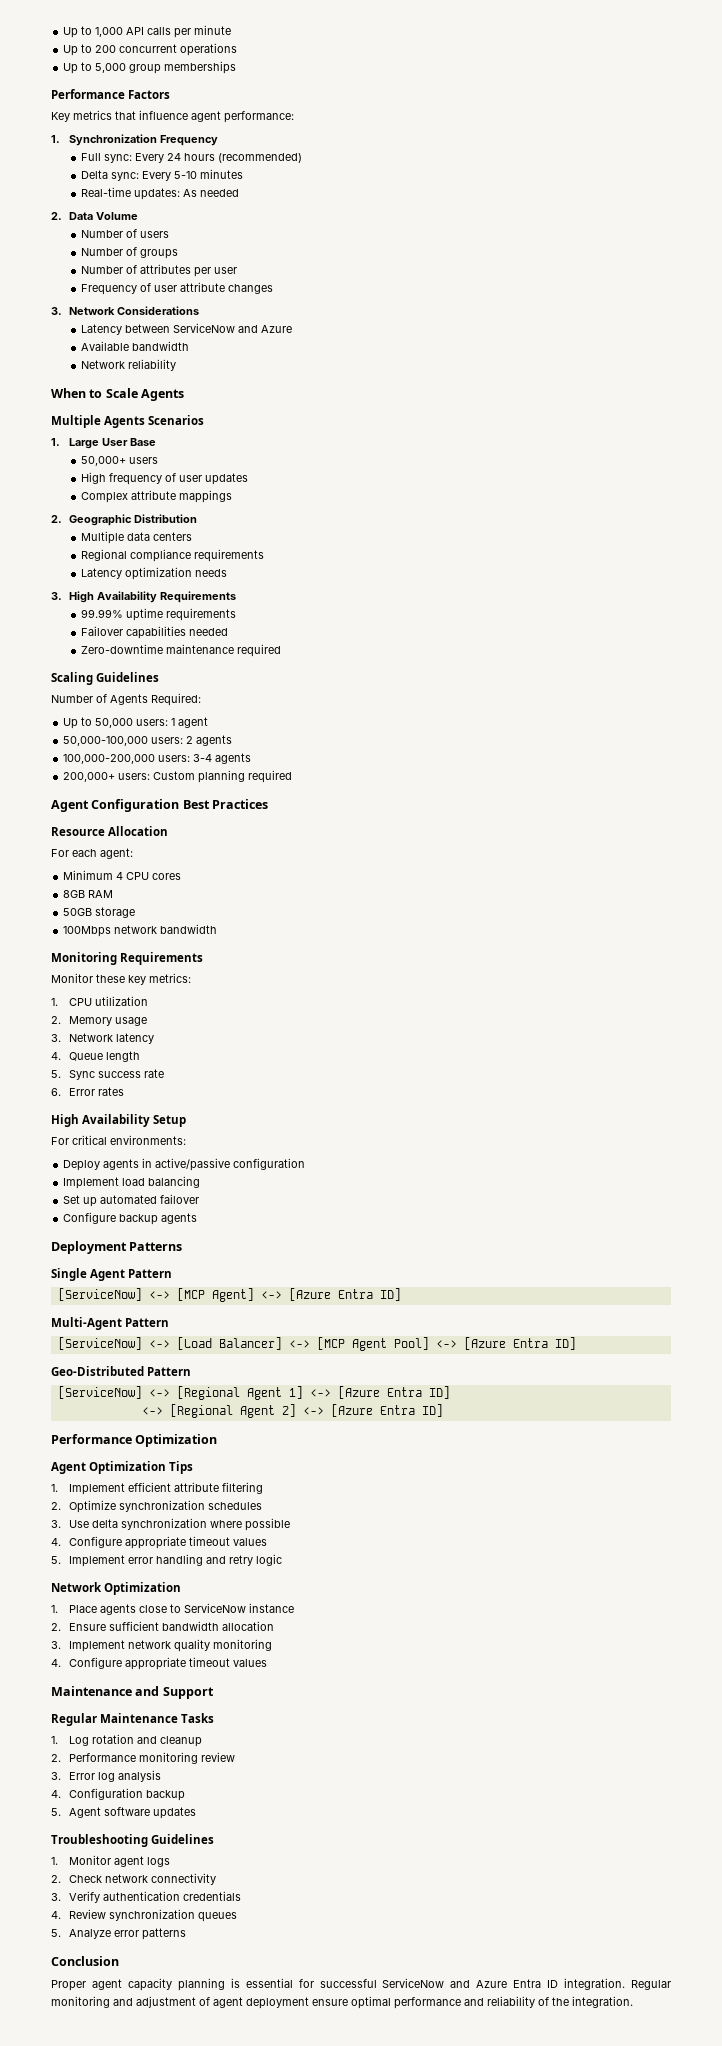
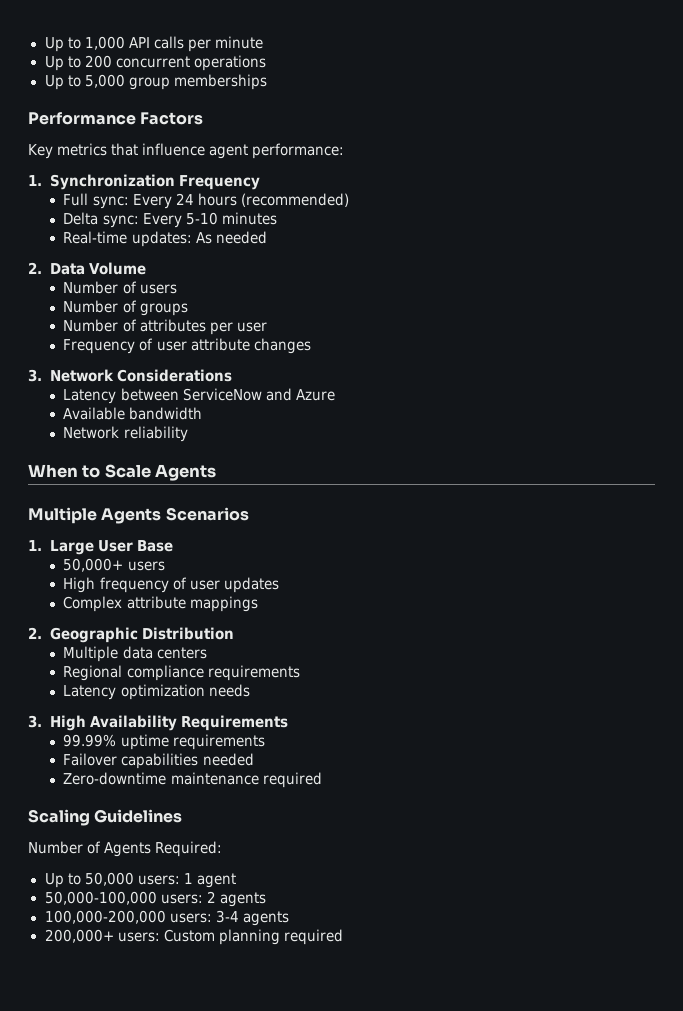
- Agent Configuration Best Practices
- Resource Allocation
- For each agent:
- Minimum 4 CPU cores
- 8GB RAM
- 50GB storage
- 100Mbps network bandwidth
- Monitoring Requirements
- Monitor these key metrics:
- 1. CPU utilization
- 2. Memory usage
- 3. Network latency
- 4. Queue length
- 5. Sync success rate
- 6. Error rates
- High Availability Setup
- For critical environments:
- Deploy agents in active/passive configuration
- Implement load balancing
- Set up automated failover
- Configure backup agents
- Deployment Patterns
- Single Agent Pattern
- [ServiceNow] <-> [MCP Agent] <-> [Azure Entra ID]
- Multi-Agent Pattern
- [ServiceNow] <-> [Load Balancer] <-> [MCP Agent Pool] <-> [Azure Entra ID]
- Geo-Distributed Pattern
- [ServiceNow] <-> [Regional Agent 1] <-> [Azure Entra ID]
- <-> [Regional Agent 2] <-> [Azure Entra ID]
- Performance Optimization
- Agent Optimization Tips
- 1. Implement efficient attribute filtering
- 2. Optimize synchronization schedules
- 3. Use delta synchronization where possible
- 4. Configure appropriate timeout values
- 5. Implement error handling and retry logic
- Network Optimization
- 1. Place agents close to ServiceNow instance
- 2. Ensure sufficient bandwidth allocation
- 3. Implement network quality monitoring
- 4. Configure appropriate timeout values
- Maintenance and Support
- Regular Maintenance Tasks
- 1. Log rotation and cleanup
- 2. Performance monitoring review
- 3. Error log analysis
- 4. Configuration backup
- 5. Agent software updates
- Troubleshooting Guidelines
- 1. Monitor agent logs
- 2. Check network connectivity
- 3. Verify authentication credentials
- 4. Review synchronization queues
- 5. Analyze error patterns
- Conclusion
- Proper agent capacity planning is essential for successful ServiceNow and Azure Entra ID integration. Regular monitoring and adjustment of agent deployment ensure optimal performance and reliability of the integration.

